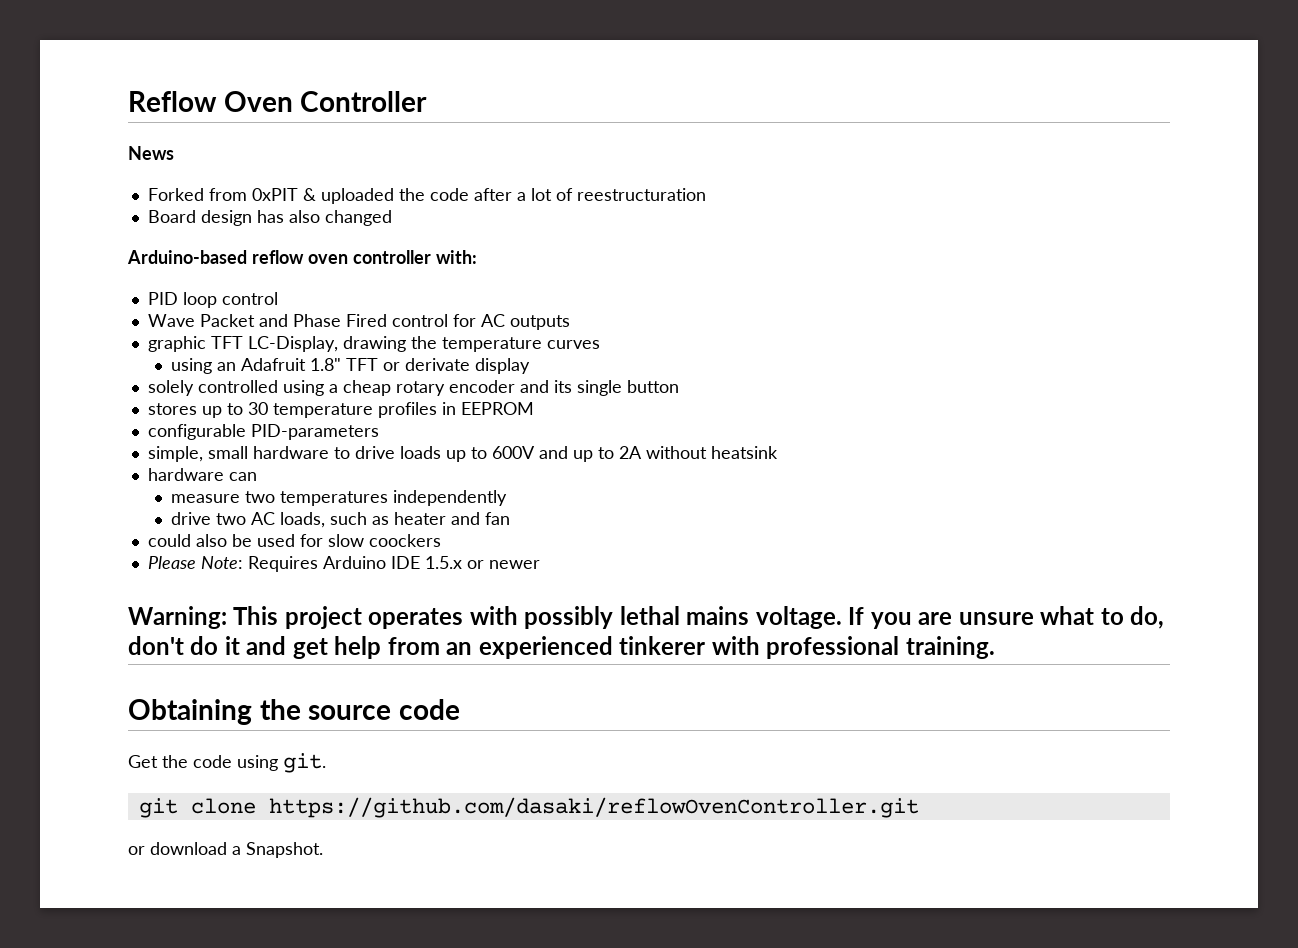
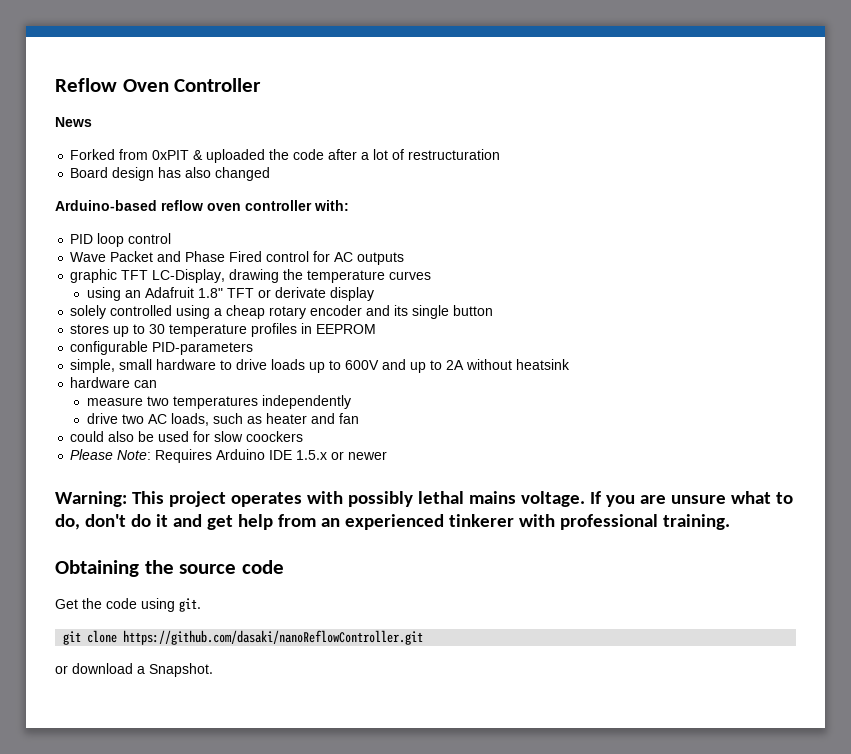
- Forked from 0xPIT & uploaded the code after a lot of reestructuration
+ Forked from 0xPIT & uploaded the code after a lot of restructuration
- git clone https://github.com/dasaki/reflowOvenController.git
+ git clone https://github.com/dasaki/nanoReflowController.git

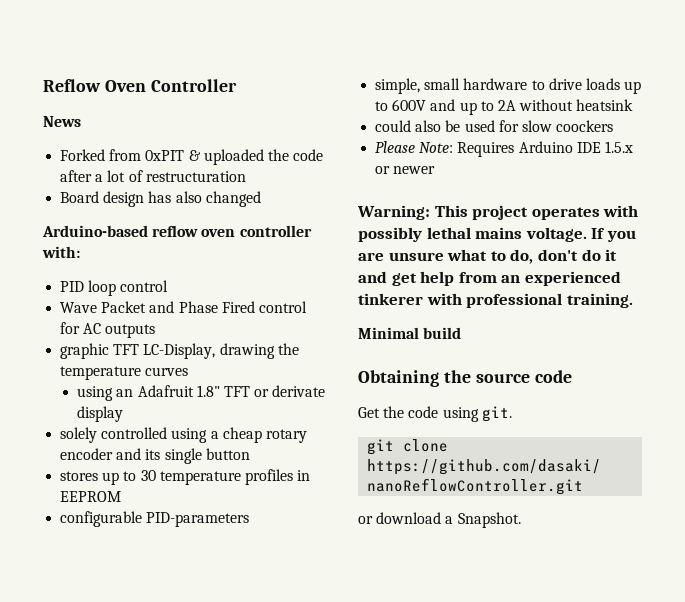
- hardware can
- measure two temperatures independently
- drive two AC loads, such as heater and fan
+ Minimal build

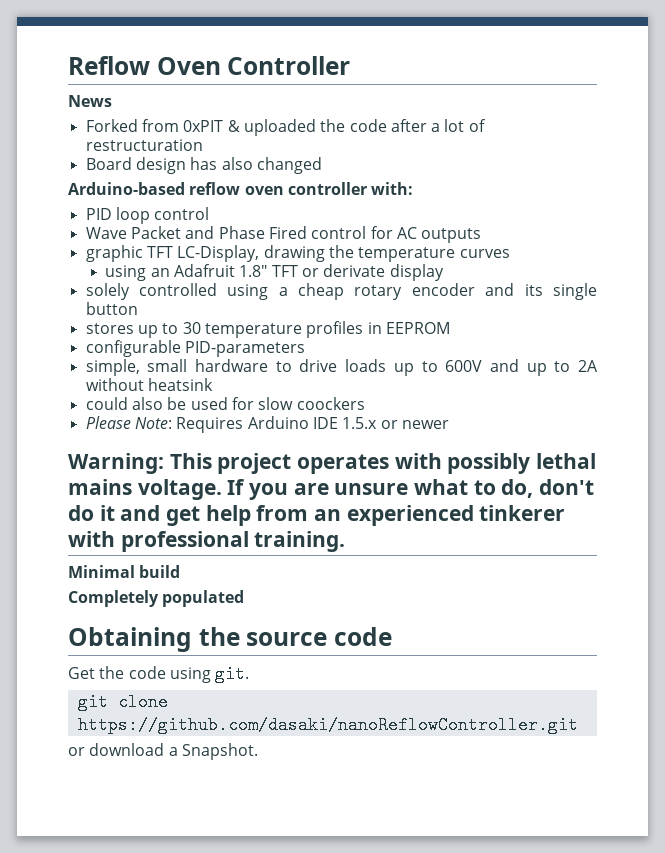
+ Completely populated

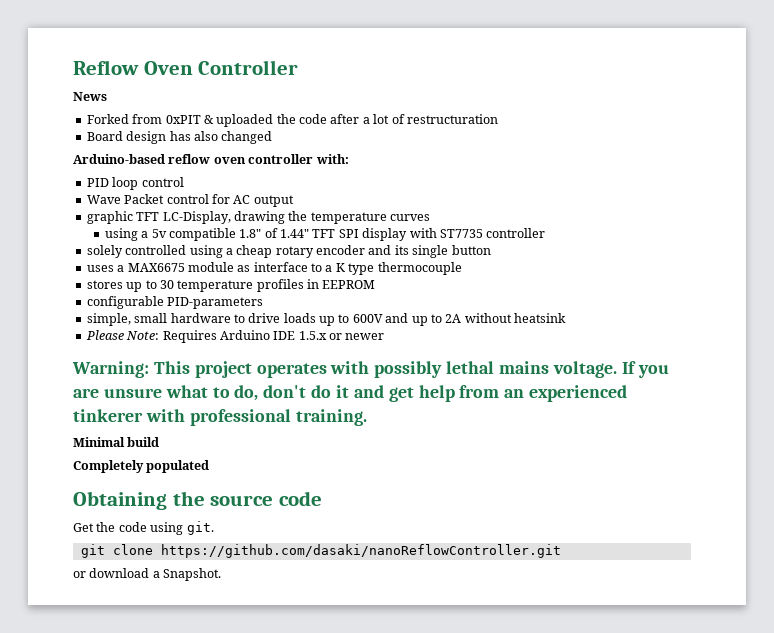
- Wave Packet and Phase Fired control for AC outputs
+ Wave Packet control for AC output
- using an Adafruit 1.8" TFT or derivate display
+ using a 5v compatible 1.8" of 1.44" TFT SPI display with ST7735 controller
+ uses a MAX6675 module as interface to a K type thermocouple
- could also be used for slow coockers

